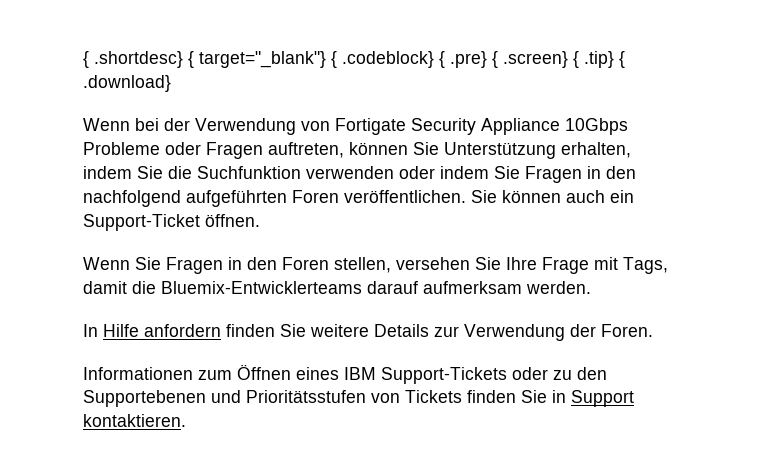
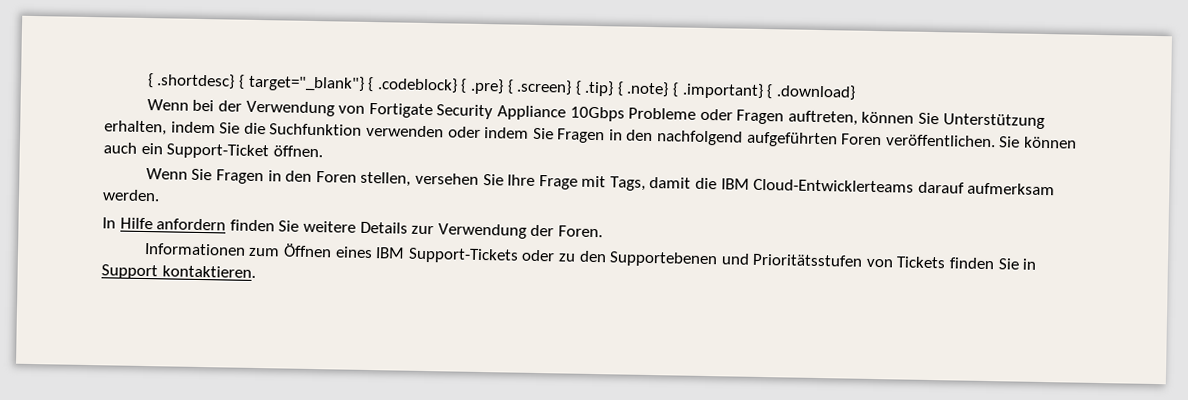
- { .shortdesc} { target="_blank"} { .codeblock} { .pre} { .screen} { .tip} { .download}
+ { .shortdesc} { target="_blank"} { .codeblock} { .pre} { .screen} { .tip} { .note} { .important} { .download}
- Wenn Sie Fragen in den Foren stellen, versehen Sie Ihre Frage mit Tags, damit die Bluemix-Entwicklerteams darauf aufmerksam werden.
+ Wenn Sie Fragen in den Foren stellen, versehen Sie Ihre Frage mit Tags, damit die IBM Cloud-Entwicklerteams darauf aufmerksam werden.

